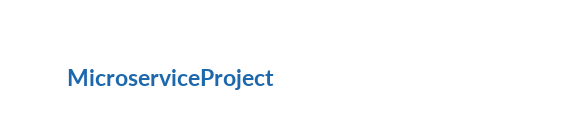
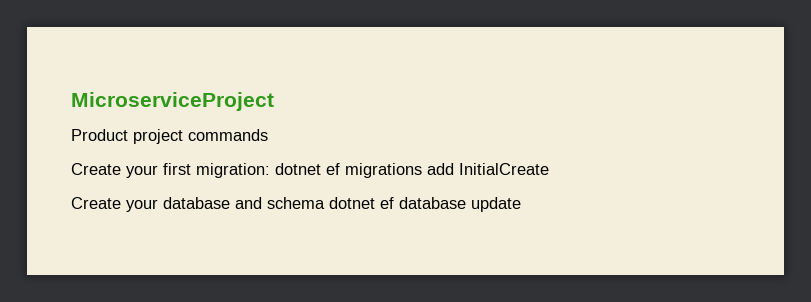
+ Product project commands
+ Create your first migration: dotnet ef migrations add InitialCreate
+ Create your database and schema dotnet ef database update

